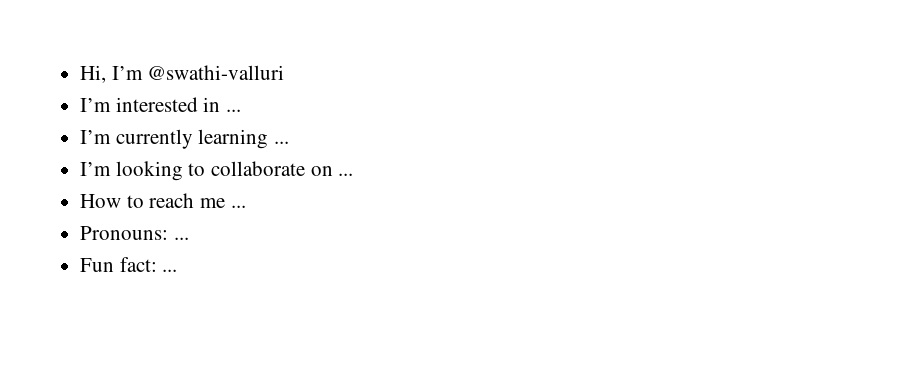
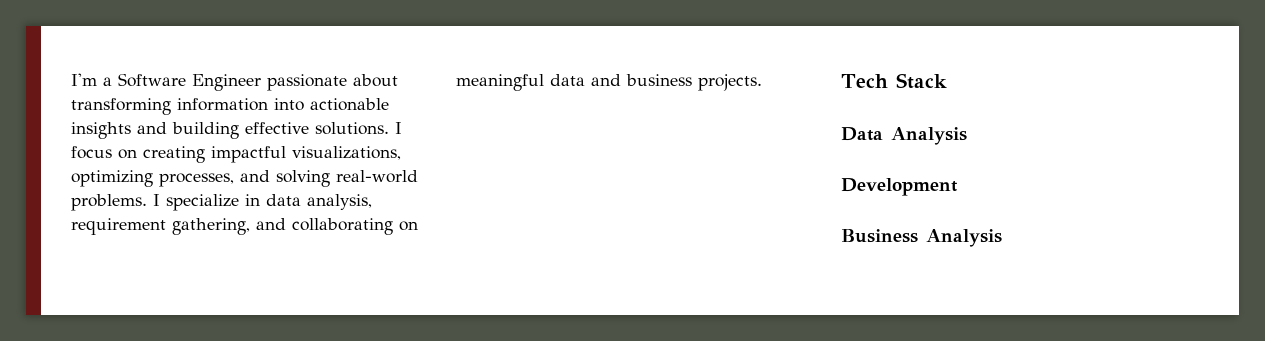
- Hi, I’m @swathi-valluri
- I’m interested in ...
- I’m currently learning ...
- I’m looking to collaborate on ...
- How to reach me ...
- Pronouns: ...
- Fun fact: ...
+ I'm a Software Engineer passionate about transforming information into actionable insights and building effective solutions. I focus on creating impactful visualizations, optimizing processes, and solving real-world problems. I specialize in data analysis, requirement gathering, and collaborating on meaningful data and business projects.
+ Tech Stack
+ Data Analysis
+ Development
+ Business Analysis

